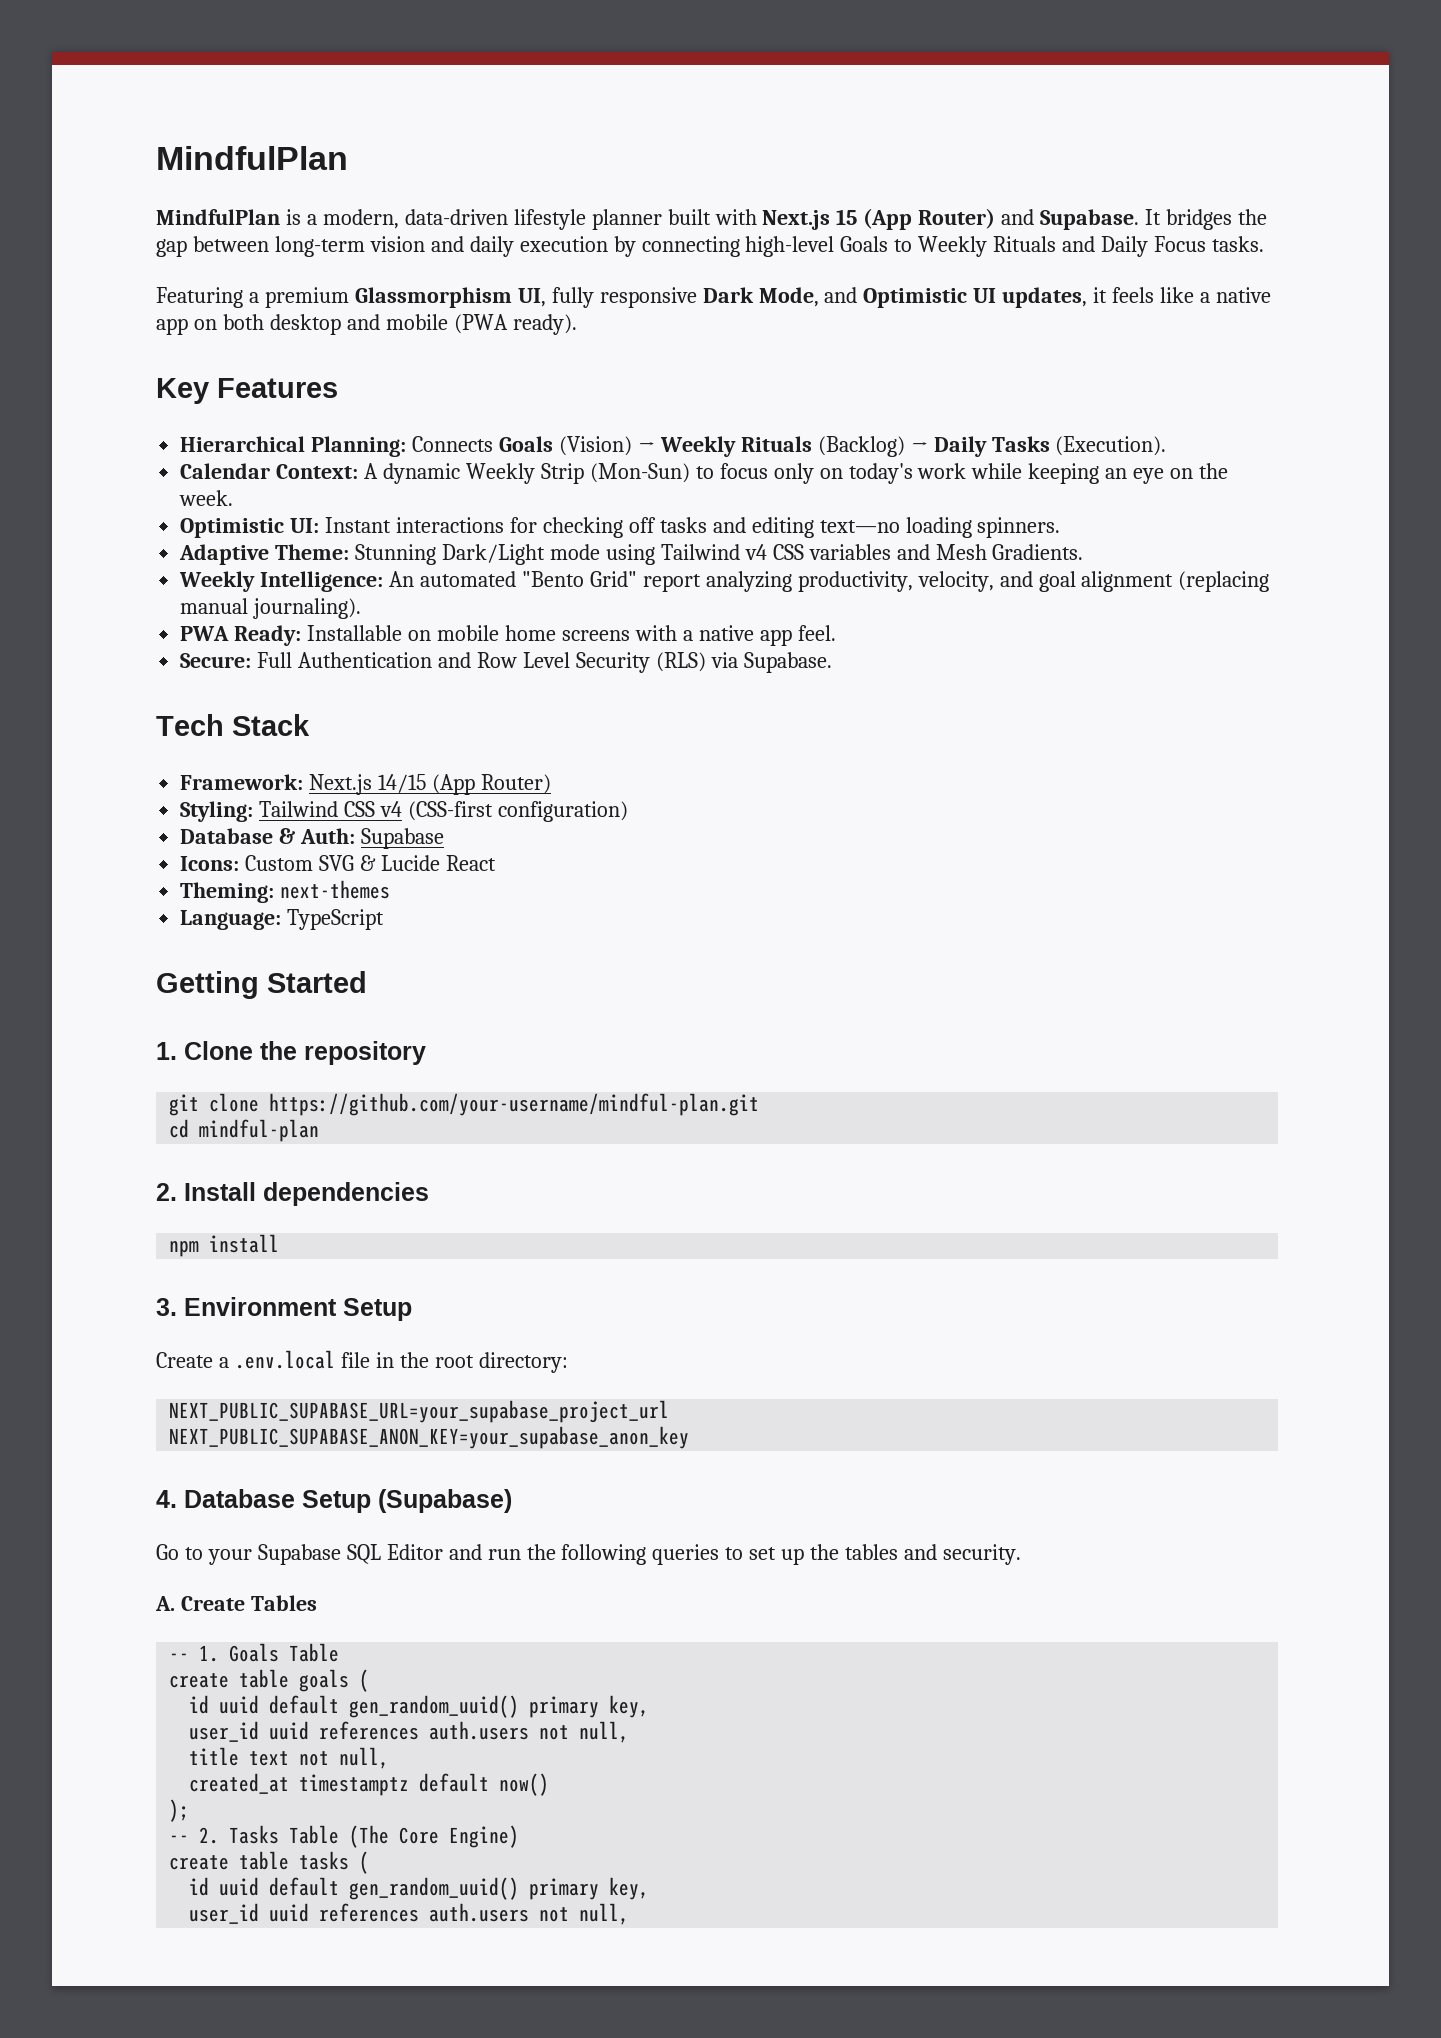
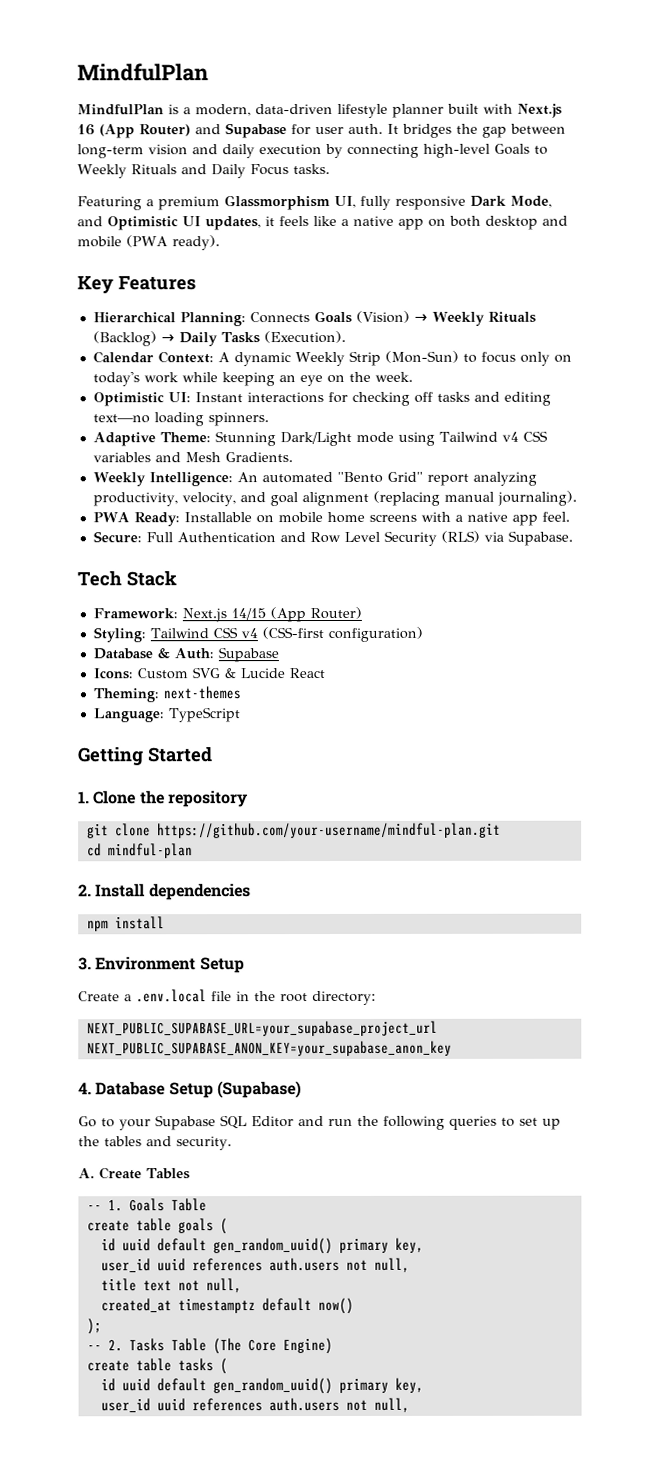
- MindfulPlan is a modern, data-driven lifestyle planner built with Next.js 15 (App Router) and Supabase.
+ MindfulPlan is a modern, data-driven lifestyle planner built with Next.js 16 (App Router) and Supabase for user auth.

